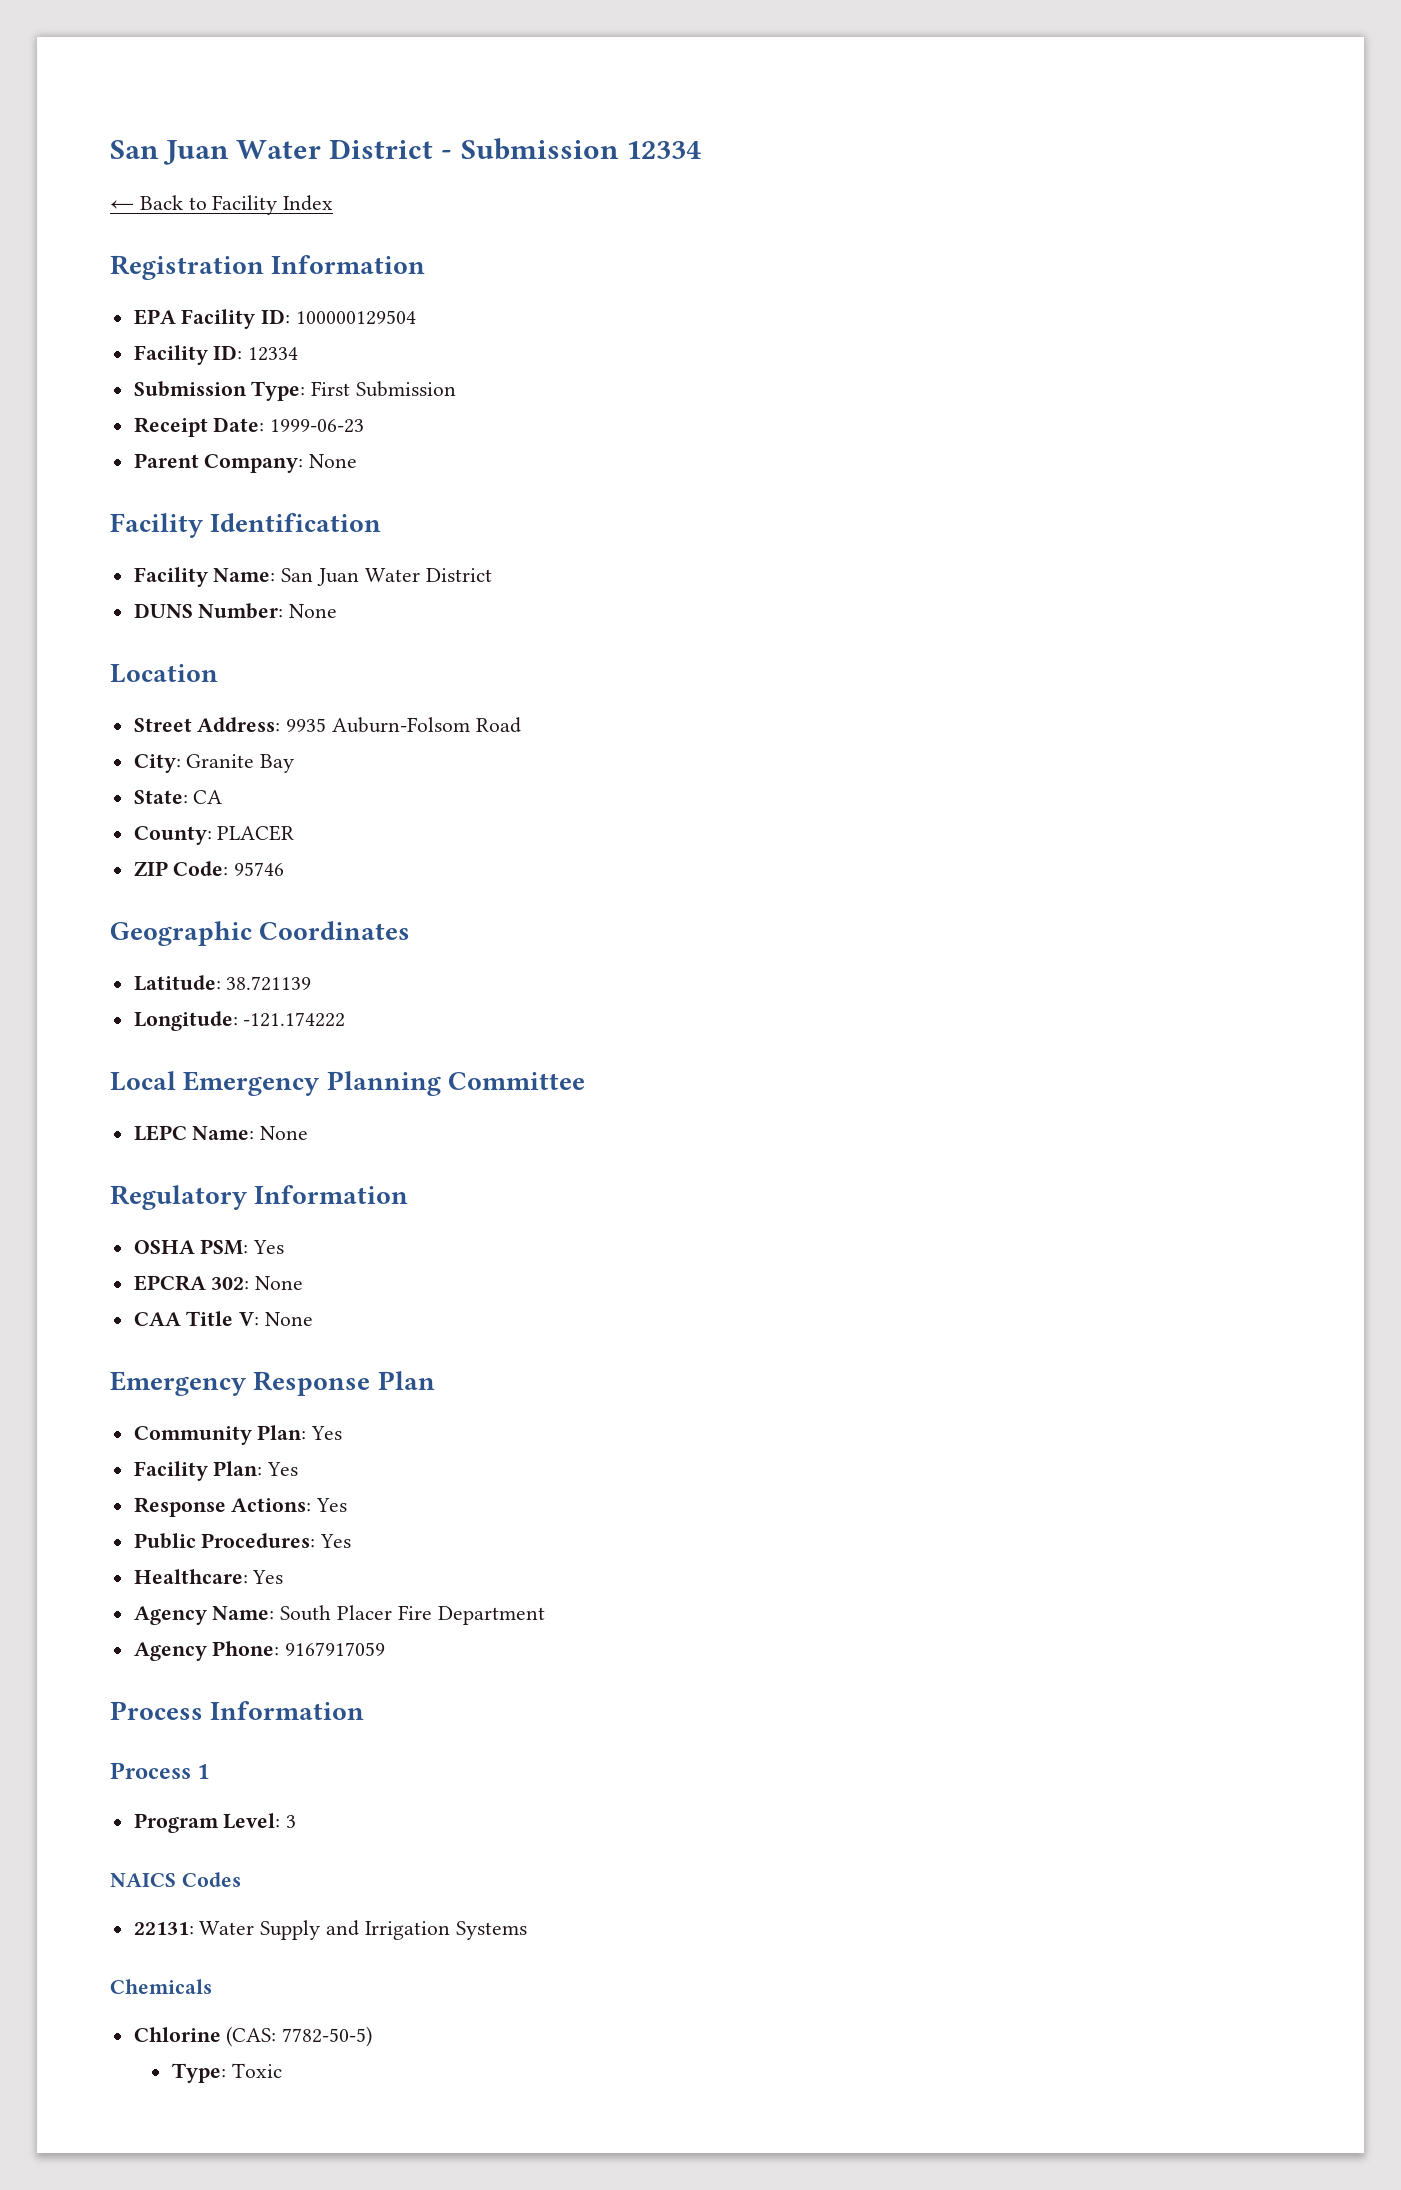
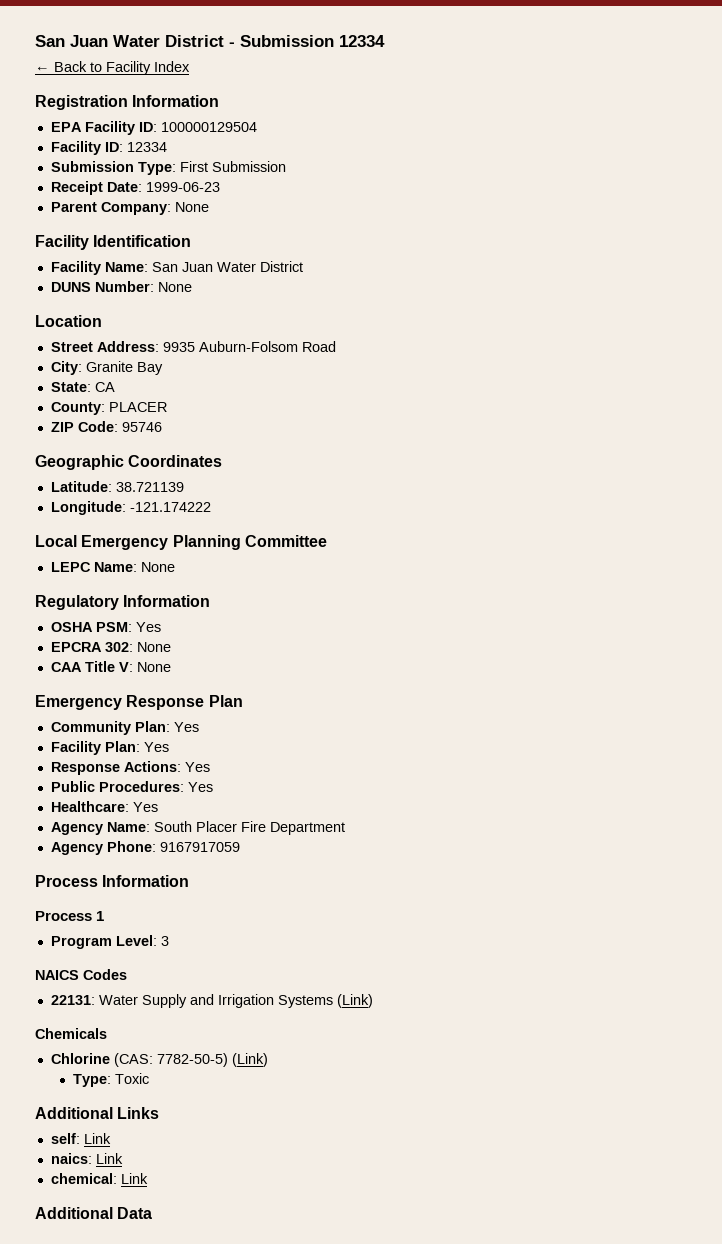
- 22131: Water Supply and Irrigation Systems
+ 22131: Water Supply and Irrigation Systems (Link)
- Chlorine (CAS: 7782-50-5)
+ Chlorine (CAS: 7782-50-5) (Link)
+ Additional Links
+ self: Link
+ naics: Link
+ chemical: Link
+ Additional Data

